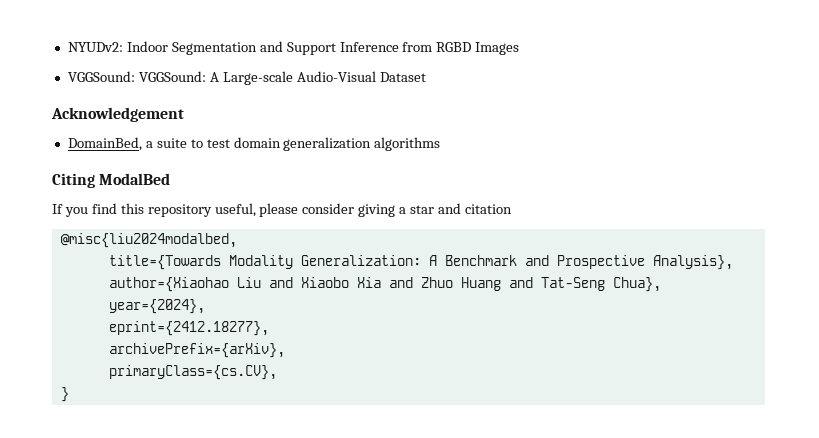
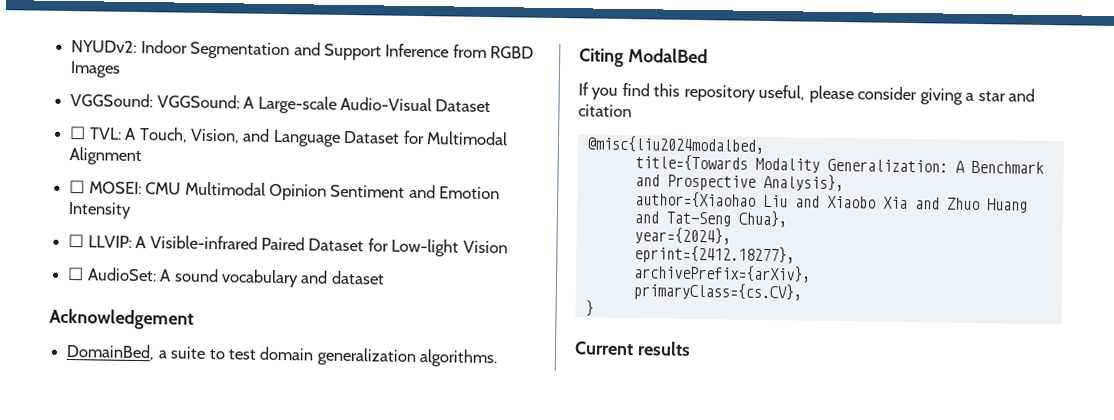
+ ☐ TVL: A Touch, Vision, and Language Dataset for Multimodal Alignment
+ ☐ MOSEI: CMU Multimodal Opinion Sentiment and Emotion Intensity
+ ☐ LLVIP: A Visible-infrared Paired Dataset for Low-light Vision
+ ☐ AudioSet: A sound vocabulary and dataset
- DomainBed, a suite to test domain generalization algorithms
+ DomainBed, a suite to test domain generalization algorithms.
+ Current results

